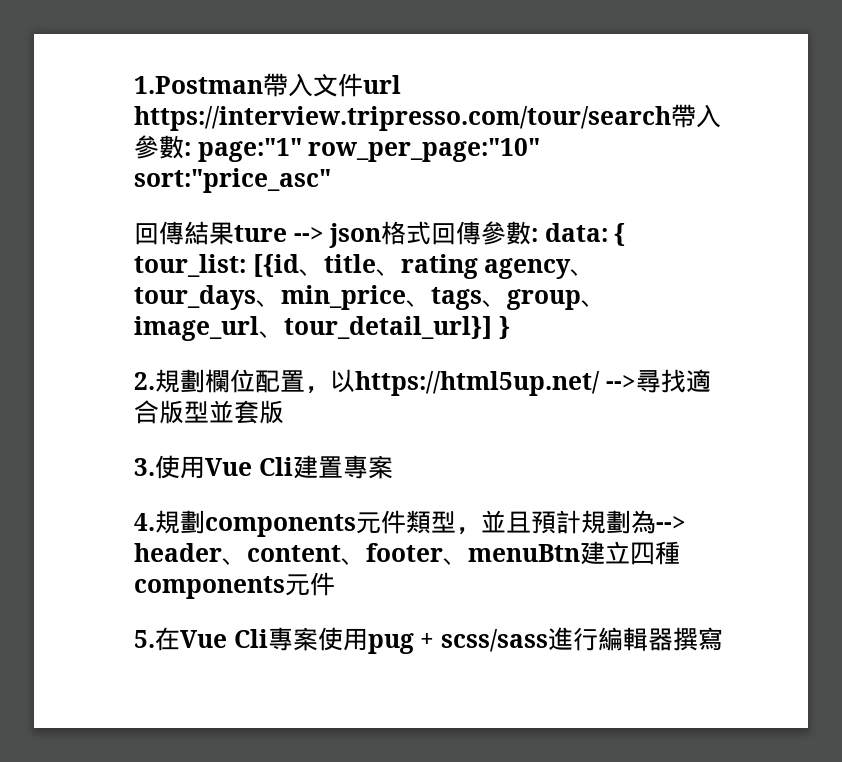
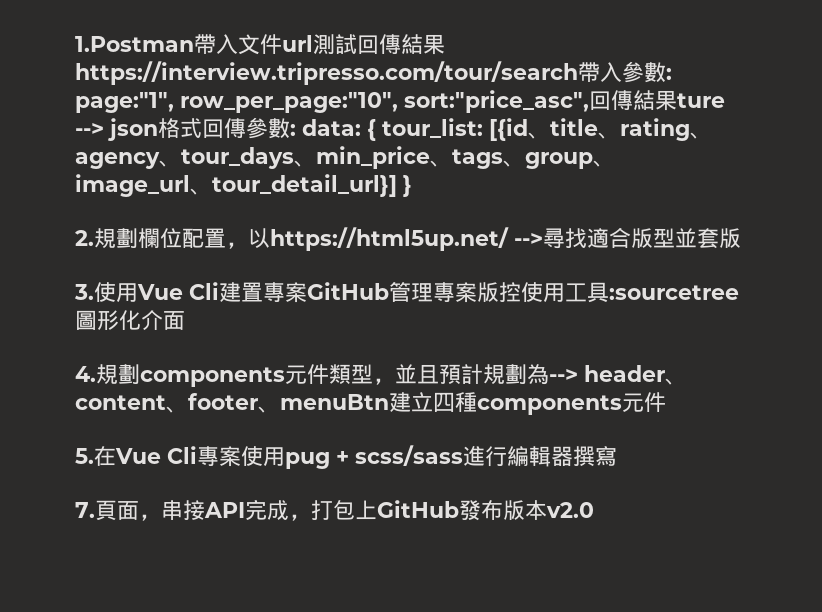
- 1.Postman帶入文件url https://interview.tripresso.com/tour/search帶入參數: page:"1" row_per_page:"10" sort:"price_asc"
- 回傳結果ture --> json格式回傳參數: data: { tour_list: [{id、title、rating agency、tour_days、min_price、tags、group、image_url、tour_detail_url}] }
+ 1.Postman帶入文件url測試回傳結果https://interview.tripresso.com/tour/search帶入參數: page:"1", row_per_page:"10", sort:"price_asc",回傳結果ture --> json格式回傳參數: data: { tour_list: [{id、title、rating、agency、tour_days、min_price、tags、group、image_url、tour_detail_url}] }
- 3.使用Vue Cli建置專案
+ 3.使用Vue Cli建置專案GitHub管理專案版控使用工具:sourcetree圖形化介面
+ 7.頁面，串接API完成，打包上GitHub發布版本v2.0

